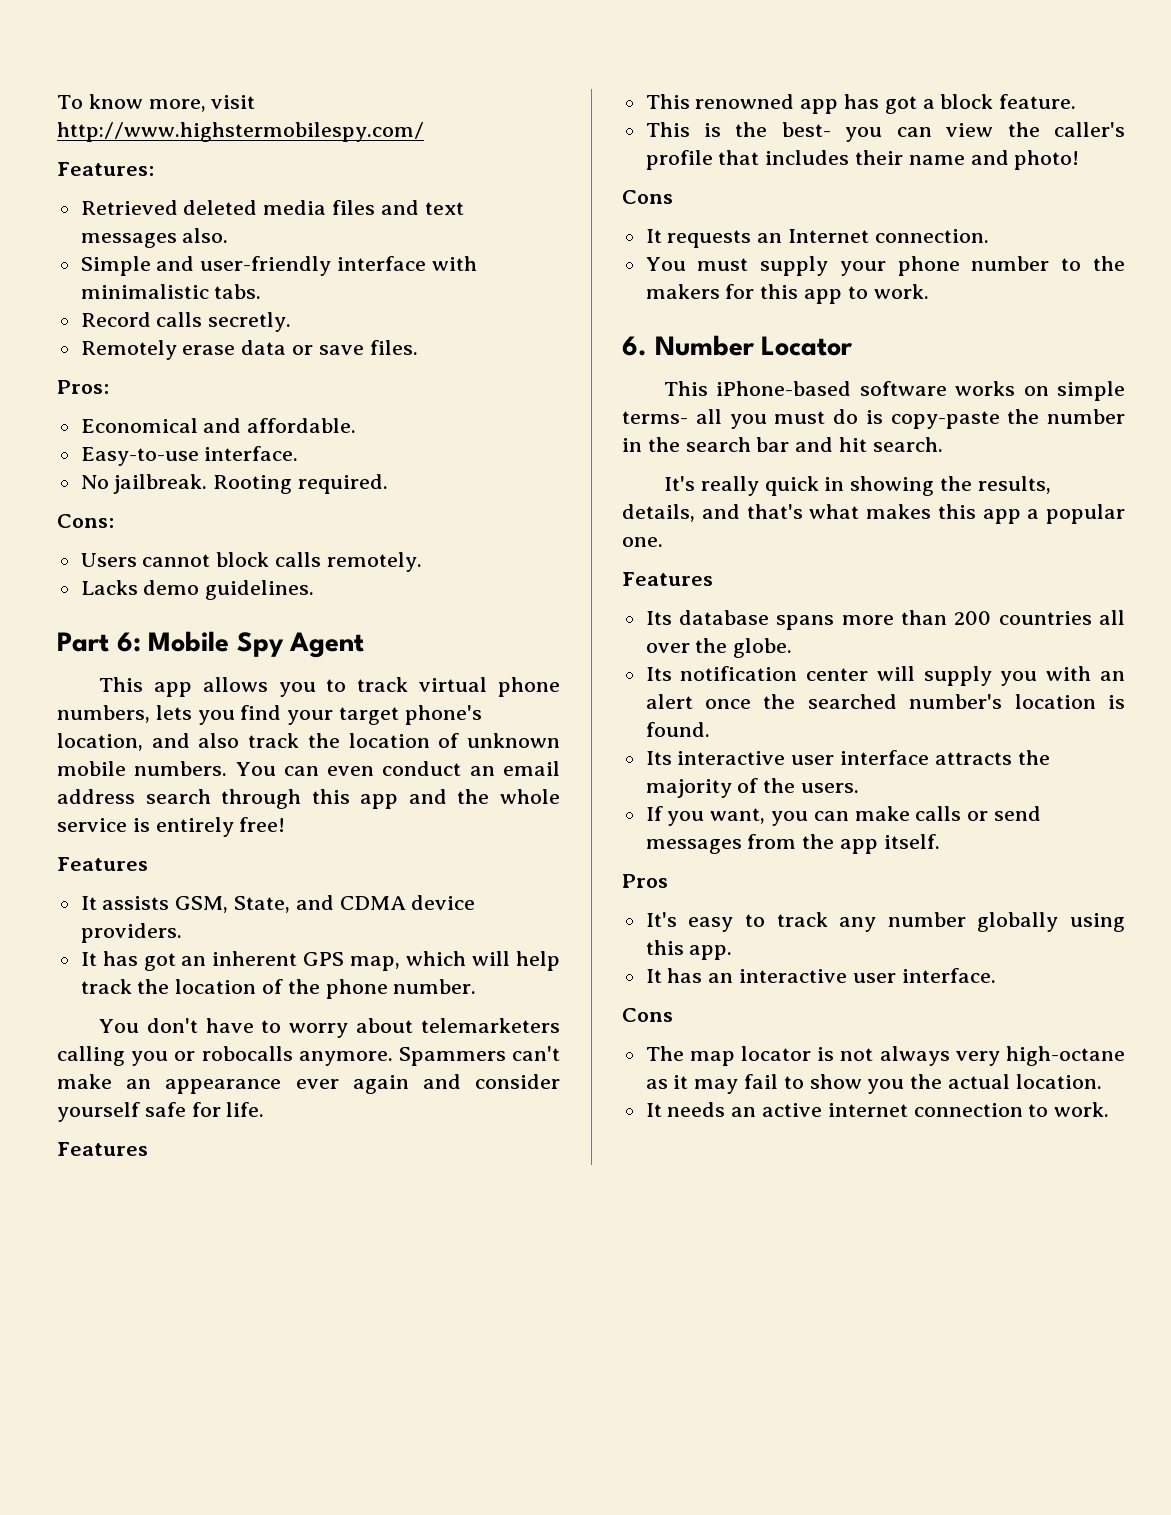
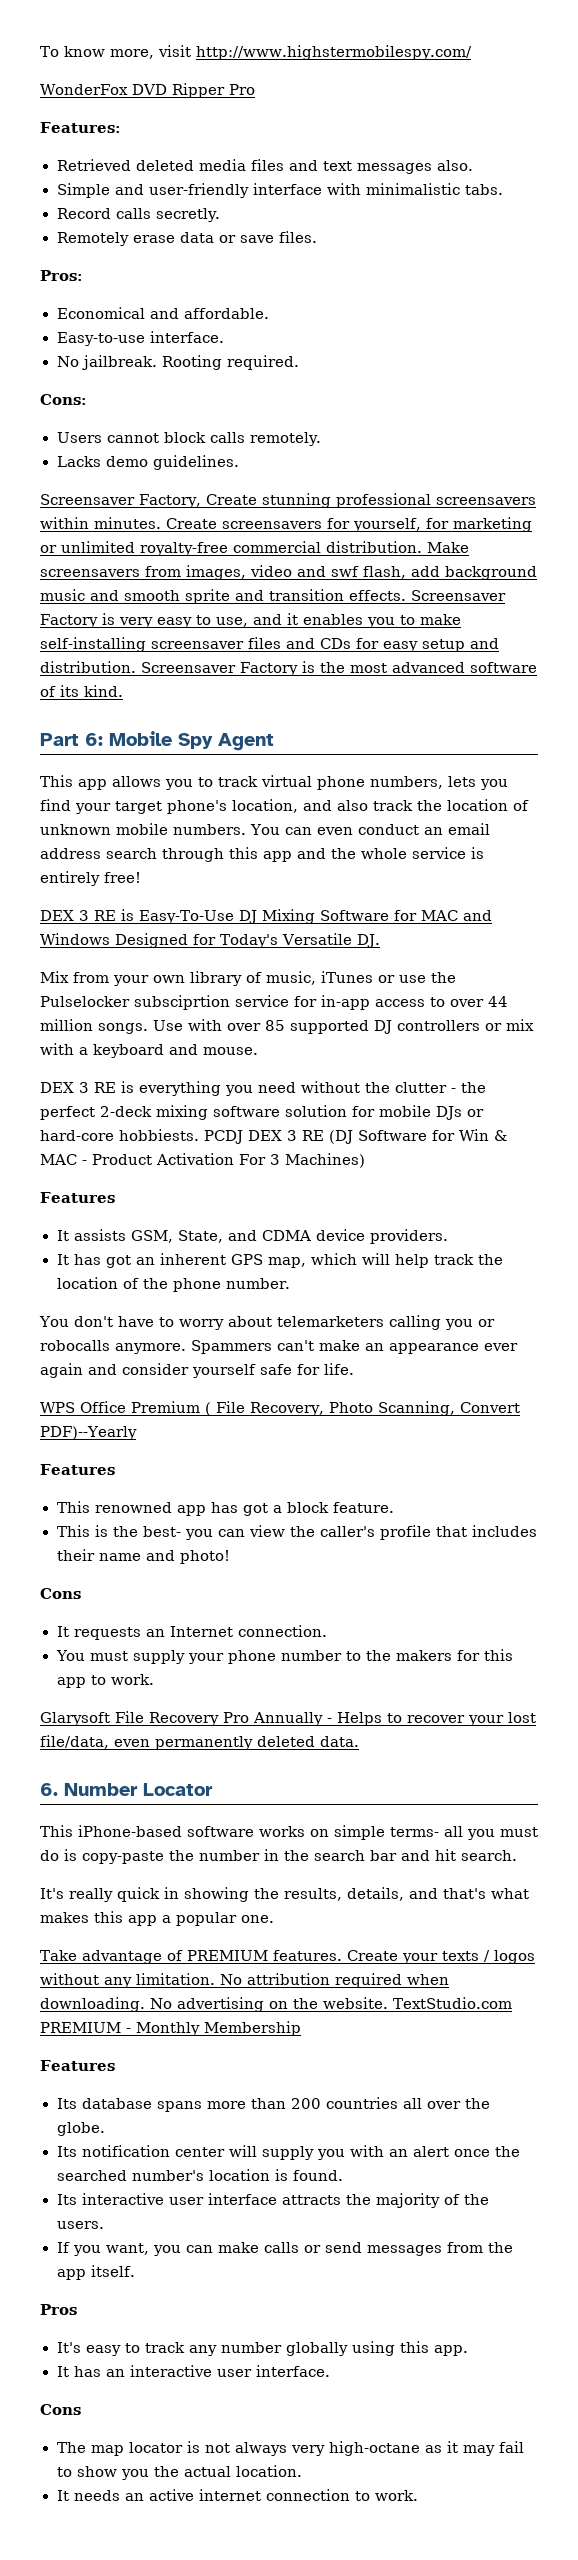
+ WonderFox DVD Ripper Pro
+ Screensaver Factory, Create stunning professional screensavers within minutes. Create screensavers for yourself, for marketing or unlimited royalty-free commercial distribution. Make screensavers from images, video and swf flash, add background music and smooth sprite and transition effects. Screensaver Factory is very easy to use, and it enables you to make self-installing screensaver files and CDs for easy setup and distribution. Screensaver Factory is the most advanced software of its kind.
+ DEX 3 RE is Easy-To-Use DJ Mixing Software for MAC and Windows Designed for Today's Versatile DJ.
+ Mix from your own library of music, iTunes or use the Pulselocker subsciprtion service for in-app access to over 44 million songs. Use with over 85 supported DJ controllers or mix with a keyboard and mouse.
+ DEX 3 RE is everything you need without the clutter - the perfect 2-deck mixing software solution for mobile DJs or hard-core hobbiests. PCDJ DEX 3 RE (DJ Software for Win & MAC - Product Activation For 3 Machines)
+ WPS Office Premium ( File Recovery, Photo Scanning, Convert PDF)--Yearly
+ Glarysoft File Recovery Pro Annually - Helps to recover your lost file/data, even permanently deleted data.
+ Take advantage of PREMIUM features. Create your texts / logos without any limitation. No attribution required when downloading. No advertising on the website. TextStudio.com PREMIUM - Monthly Membership

